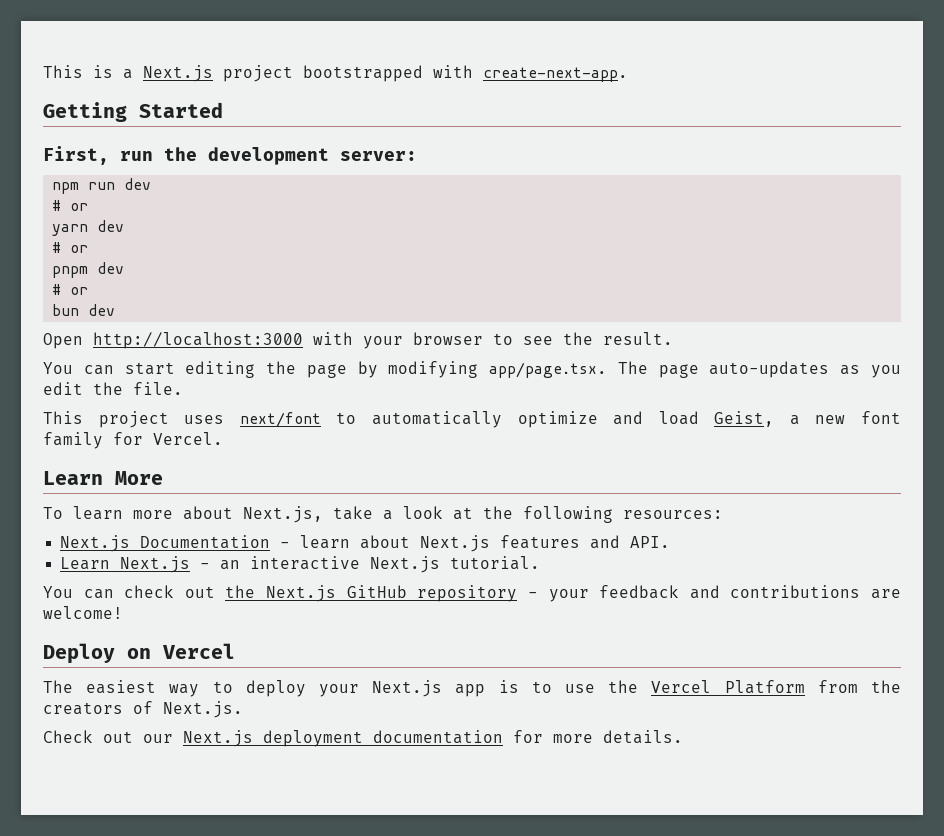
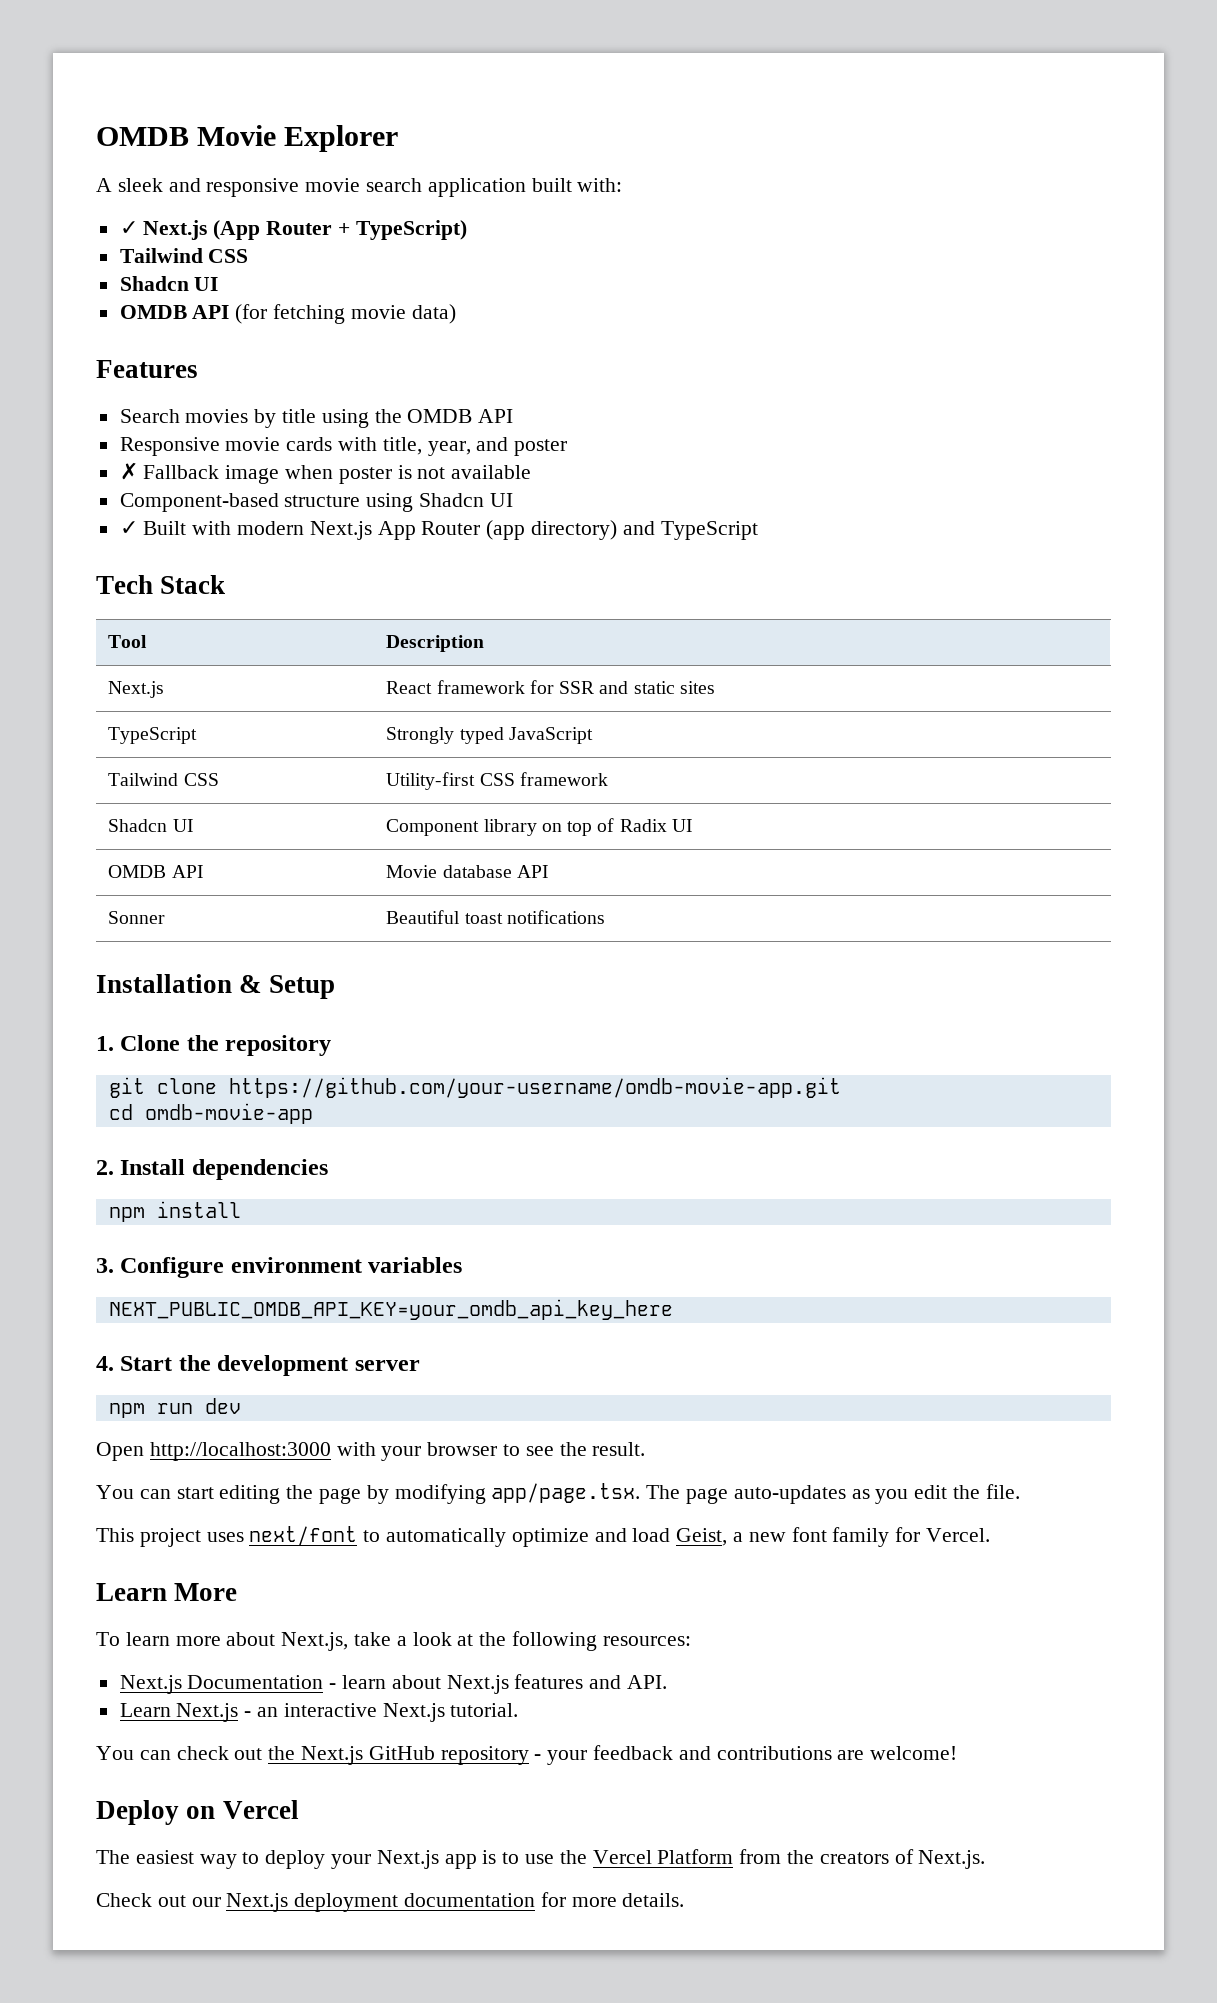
- This is a Next.js project bootstrapped with create-next-app.
- Getting Started
- First, run the development server:
+ OMDB Movie Explorer
+ A sleek and responsive movie search application built with:
+ ✓ Next.js (App Router + TypeScript)
+ Tailwind CSS
+ Shadcn UI
+ OMDB API (for fetching movie data)
+ Features
+ Search movies by title using the OMDB API
+ Responsive movie cards with title, year, and poster
+ ✗ Fallback image when poster is not available
+ Component-based structure using Shadcn UI
+ ✓ Built with modern Next.js App Router (app directory) and TypeScript
+ Tech Stack
+ Tool | Description
+ Next.js | React framework for SSR and static sites
+ TypeScript | Strongly typed JavaScript
+ Tailwind CSS | Utility-first CSS framework
+ Shadcn UI | Component library on top of Radix UI
+ OMDB API | Movie database API
+ Sonner | Beautiful toast notifications
+ Installation & Setup
+ 1. Clone the repository
+ git clone https://github.com/your-username/omdb-movie-app.git
+ cd omdb-movie-app
+ 2. Install dependencies
+ npm install
+ 3. Configure environment variables
+ NEXT_PUBLIC_OMDB_API_KEY=your_omdb_api_key_here
+ 4. Start the development server
  npm run dev
- # or
- yarn dev
- # or
- pnpm dev
- # or
- bun dev

